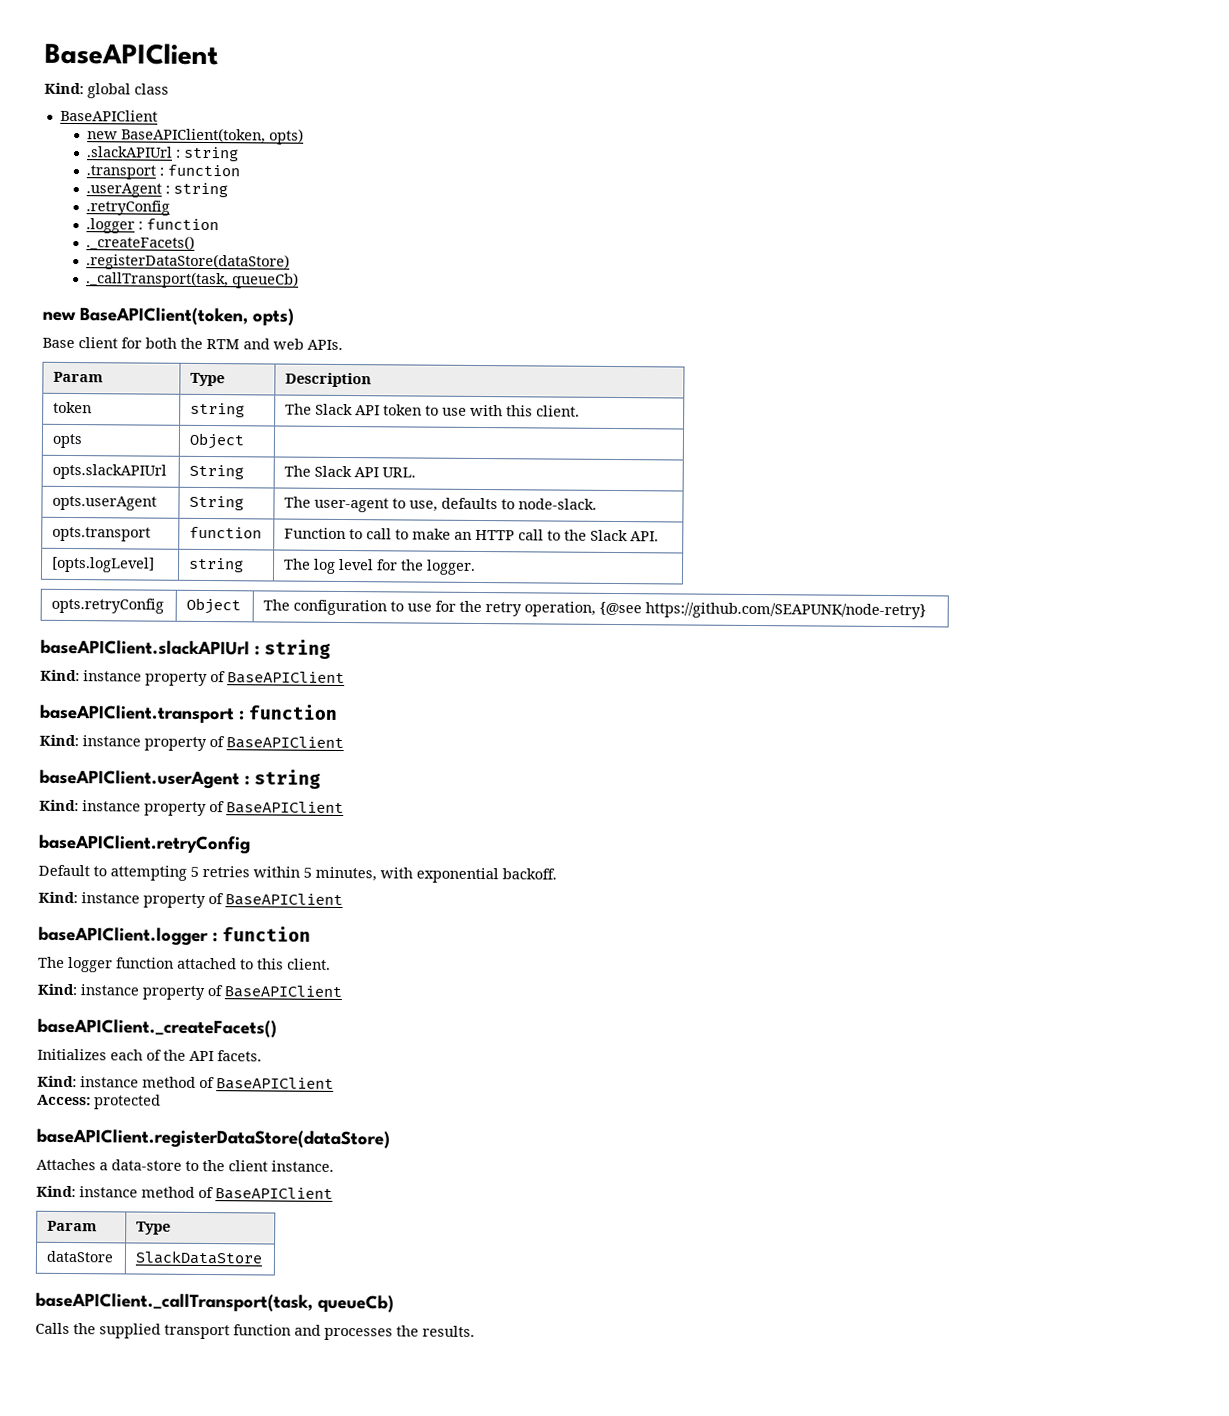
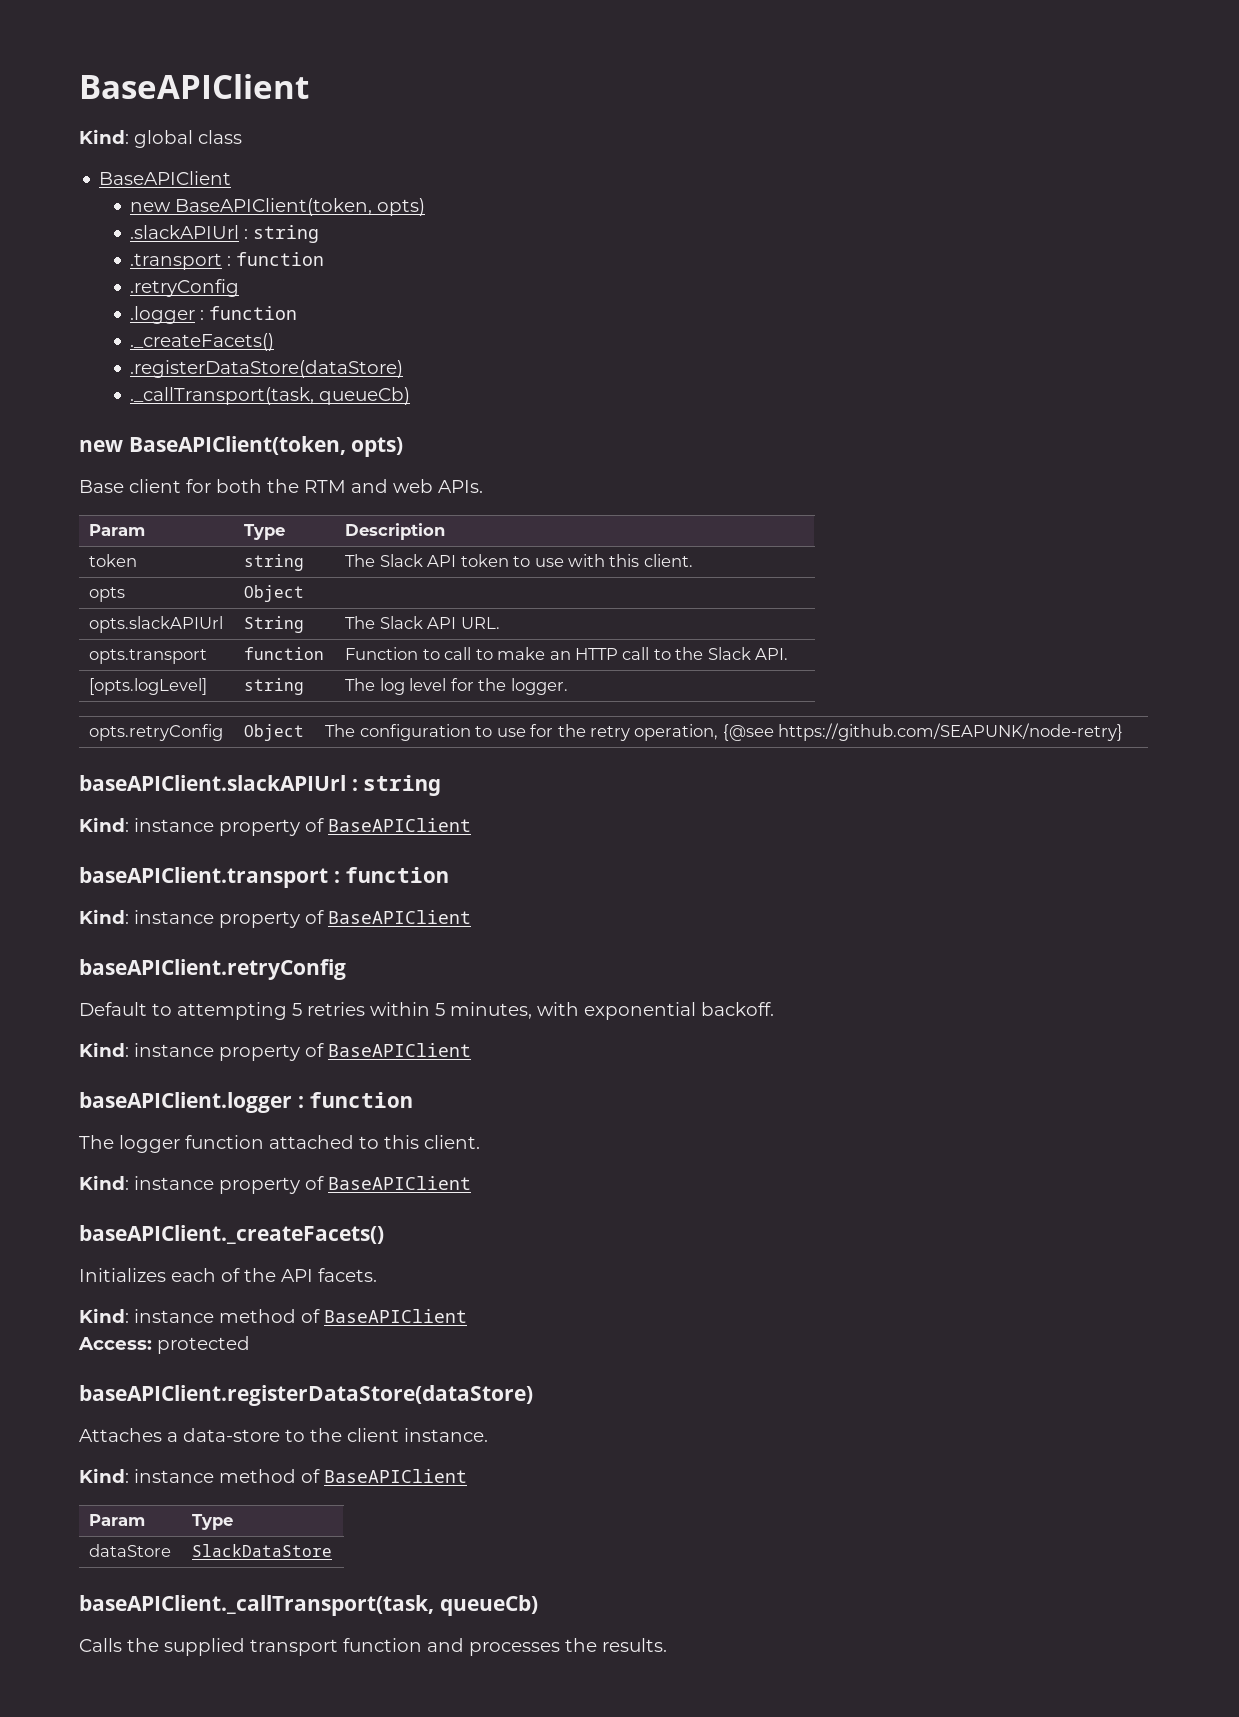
- .userAgent : string
- opts.userAgent | String | The user-agent to use, defaults to node-slack.
- baseAPIClient.userAgent : string
- Kind: instance property of BaseAPIClient

